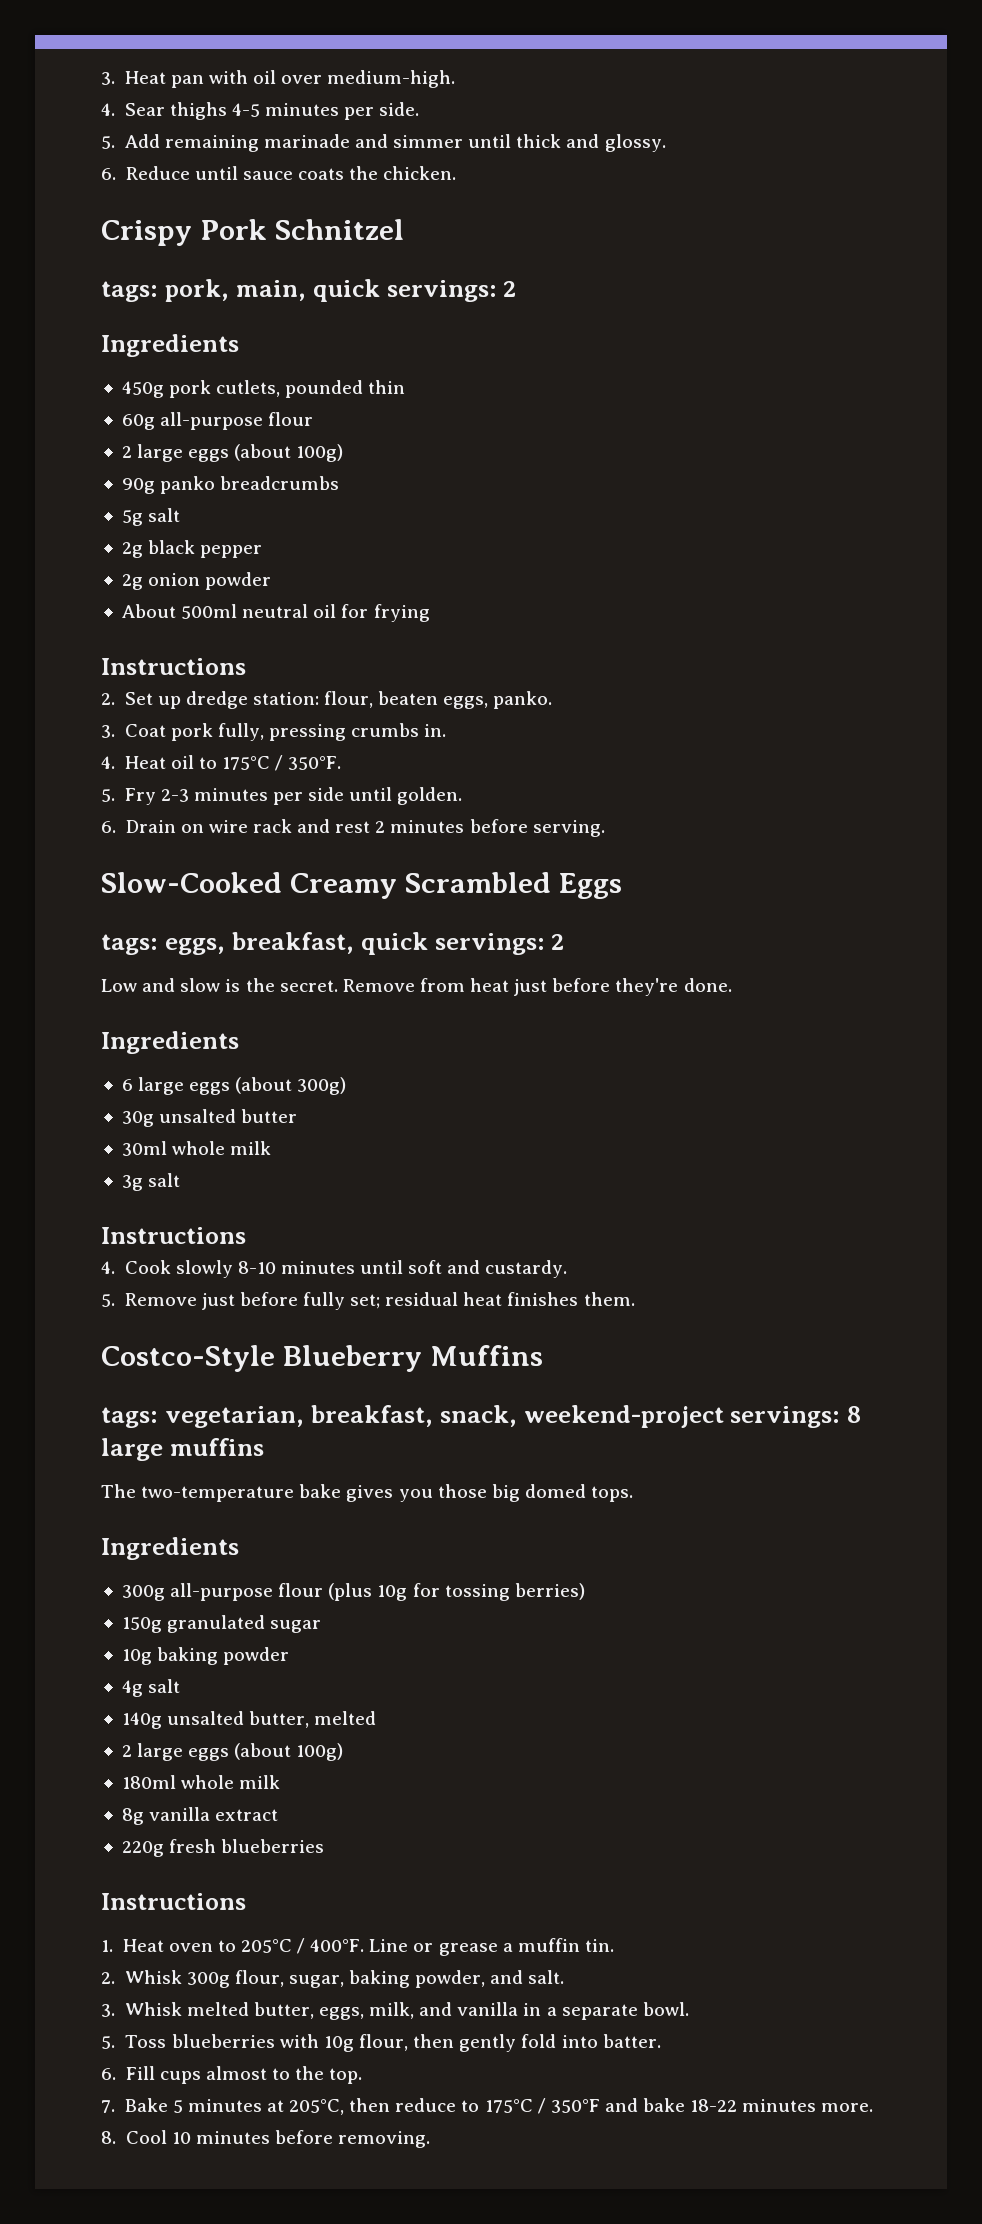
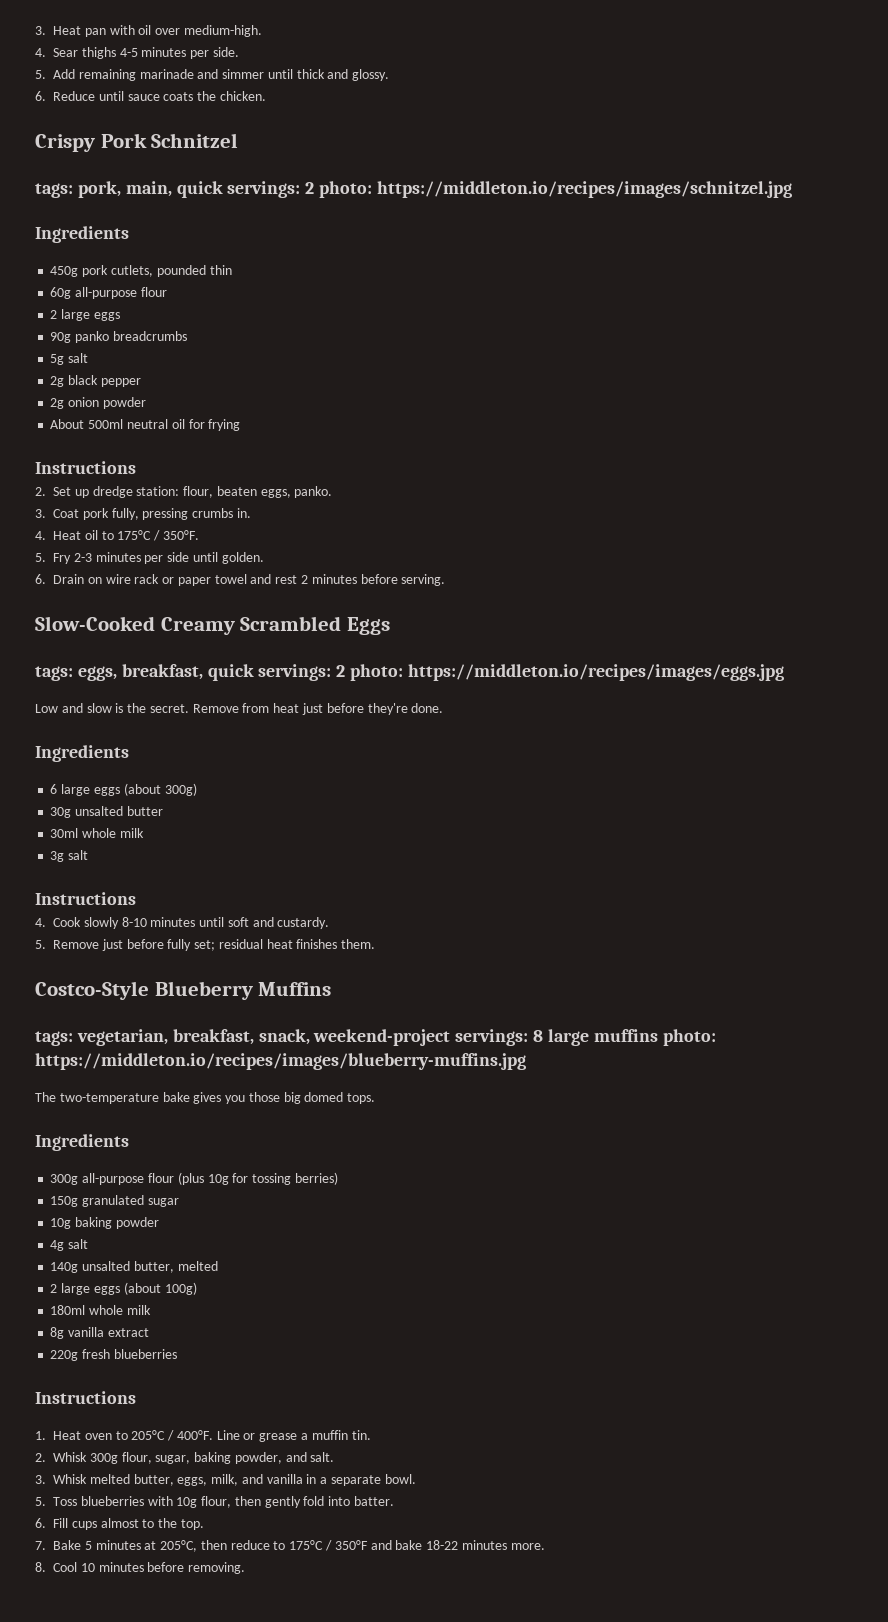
- tags: pork, main, quick servings: 2
+ tags: pork, main, quick servings: 2 photo: https://middleton.io/recipes/images/schnitzel.jpg
  60g all-purpose flour
- 2 large eggs (about 100g)
+ 2 large eggs
- 6. Drain on wire rack and rest 2 minutes before serving.
+ 6. Drain on wire rack or paper towel and rest 2 minutes before serving.
- tags: eggs, breakfast, quick servings: 2
+ tags: eggs, breakfast, quick servings: 2 photo: https://middleton.io/recipes/images/eggs.jpg
- tags: vegetarian, breakfast, snack, weekend-project servings: 8 large muffins
+ tags: vegetarian, breakfast, snack, weekend-project servings: 8 large muffins photo: https://middleton.io/recipes/images/blueberry-muffins.jpg

